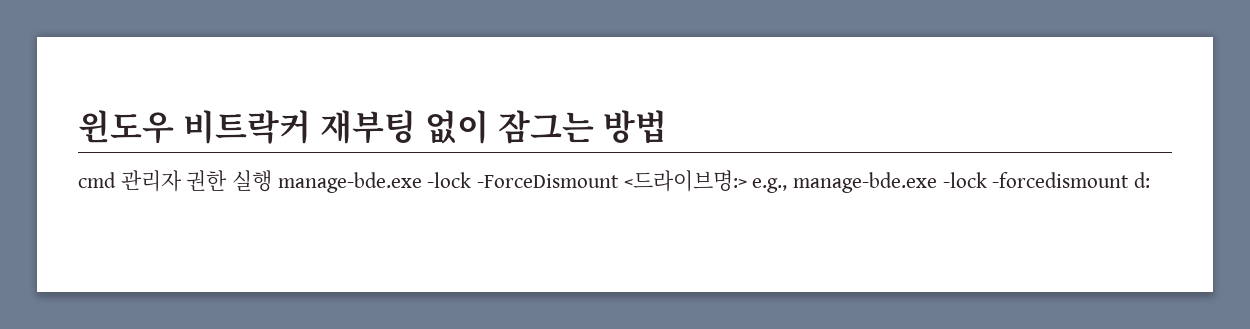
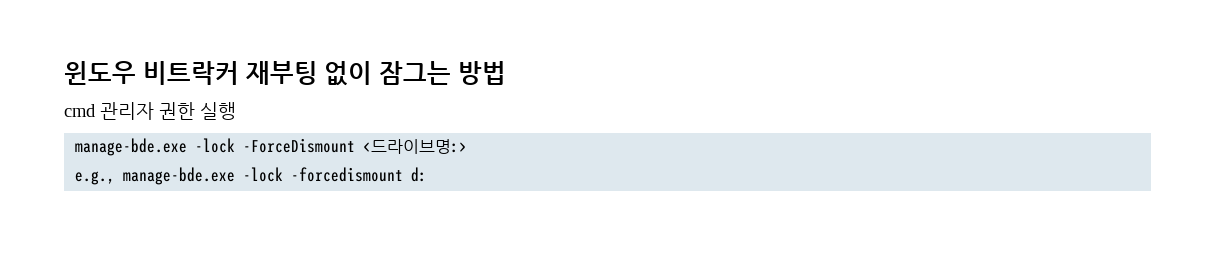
- cmd 관리자 권한 실행 manage-bde.exe -lock -ForceDismount <드라이브명:> e.g., manage-bde.exe -lock -forcedismount d:
+ cmd 관리자 권한 실행
+ manage-bde.exe -lock -ForceDismount <드라이브명:>
+ e.g., manage-bde.exe -lock -forcedismount d:

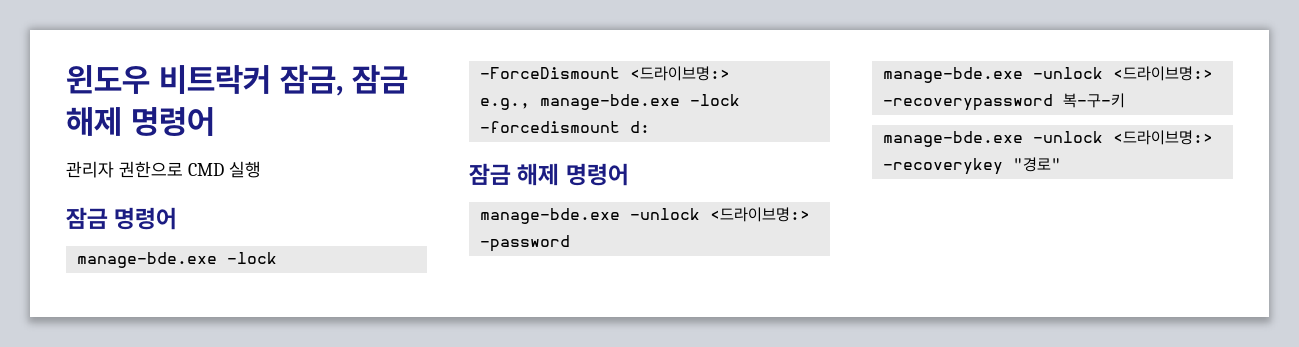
- 윈도우 비트락커 재부팅 없이 잠그는 방법
- cmd 관리자 권한 실행
+ 윈도우 비트락커 잠금, 잠금 해제 명령어
+ 관리자 권한으로 CMD 실행
+ 잠금 명령어
  e.g., manage-bde.exe -lock -forcedismount d:
+ 잠금 해제 명령어
+ manage-bde.exe -unlock <드라이브명:> -password
+ manage-bde.exe -unlock <드라이브명:> -recoverypassword 복-구-키
+ manage-bde.exe -unlock <드라이브명:> -recoverykey "경로"

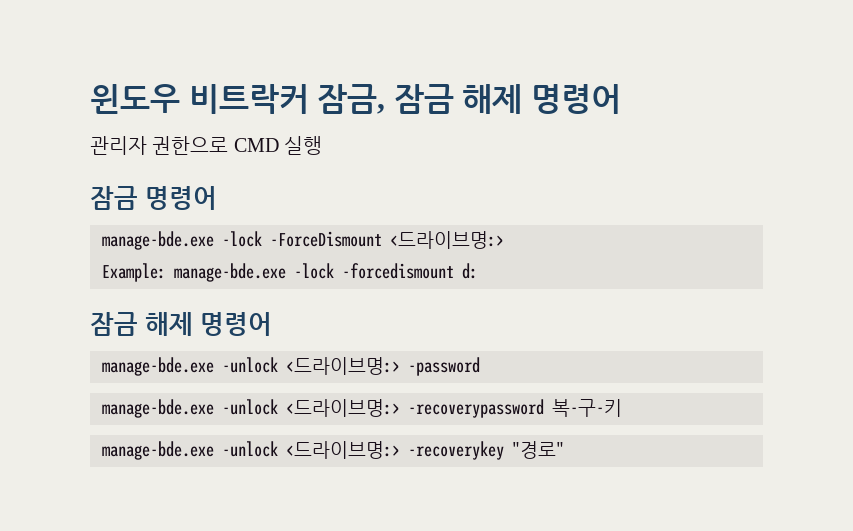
- e.g., manage-bde.exe -lock -forcedismount d:
+ Example: manage-bde.exe -lock -forcedismount d:

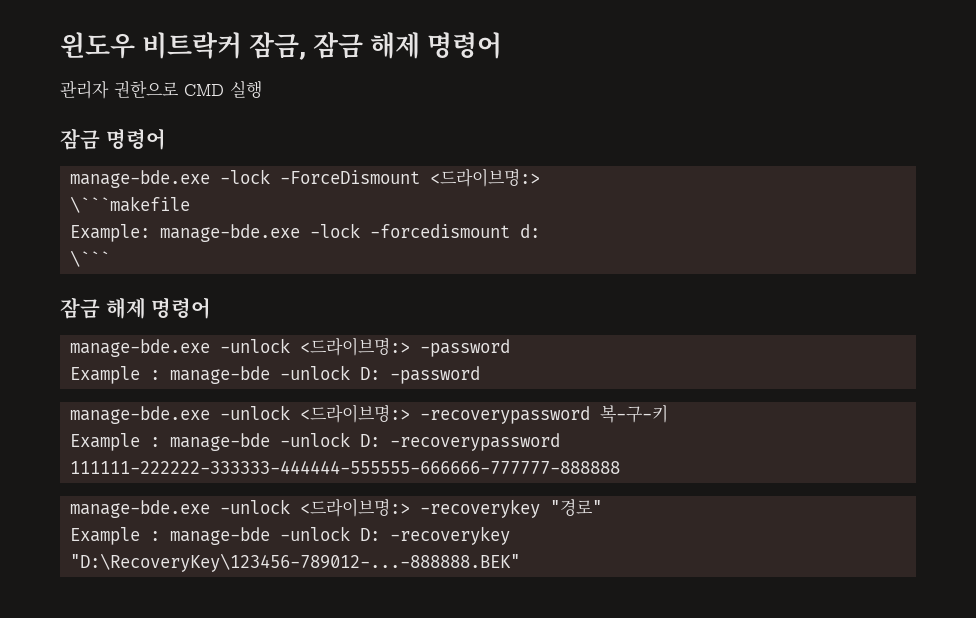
+ \```makefile
+ \```
+ Example : manage-bde -unlock D: -password
+ Example : manage-bde -unlock D: -recoverypassword 111111-222222-333333-444444-555555-666666-777777-888888
+ Example : manage-bde -unlock D: -recoverykey "D:\RecoveryKey\123456-789012-...-888888.BEK"

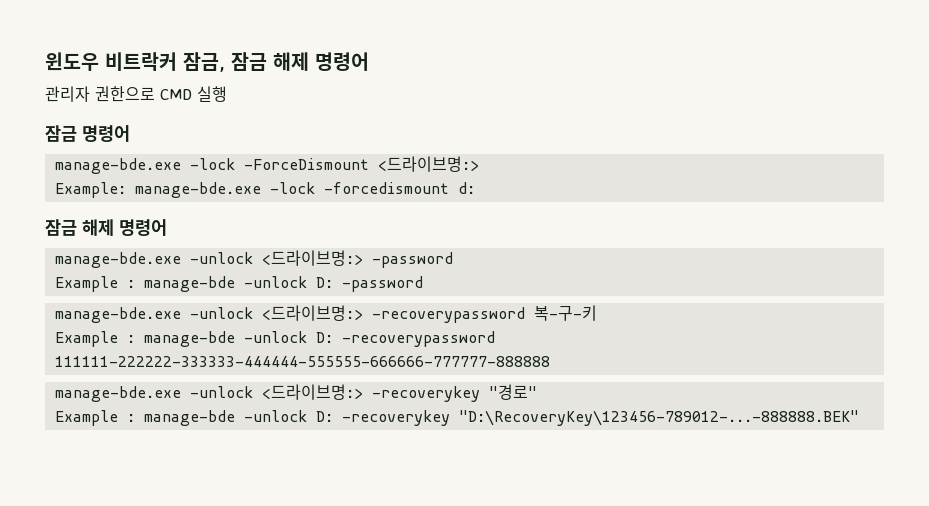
- \```makefile
- \```

